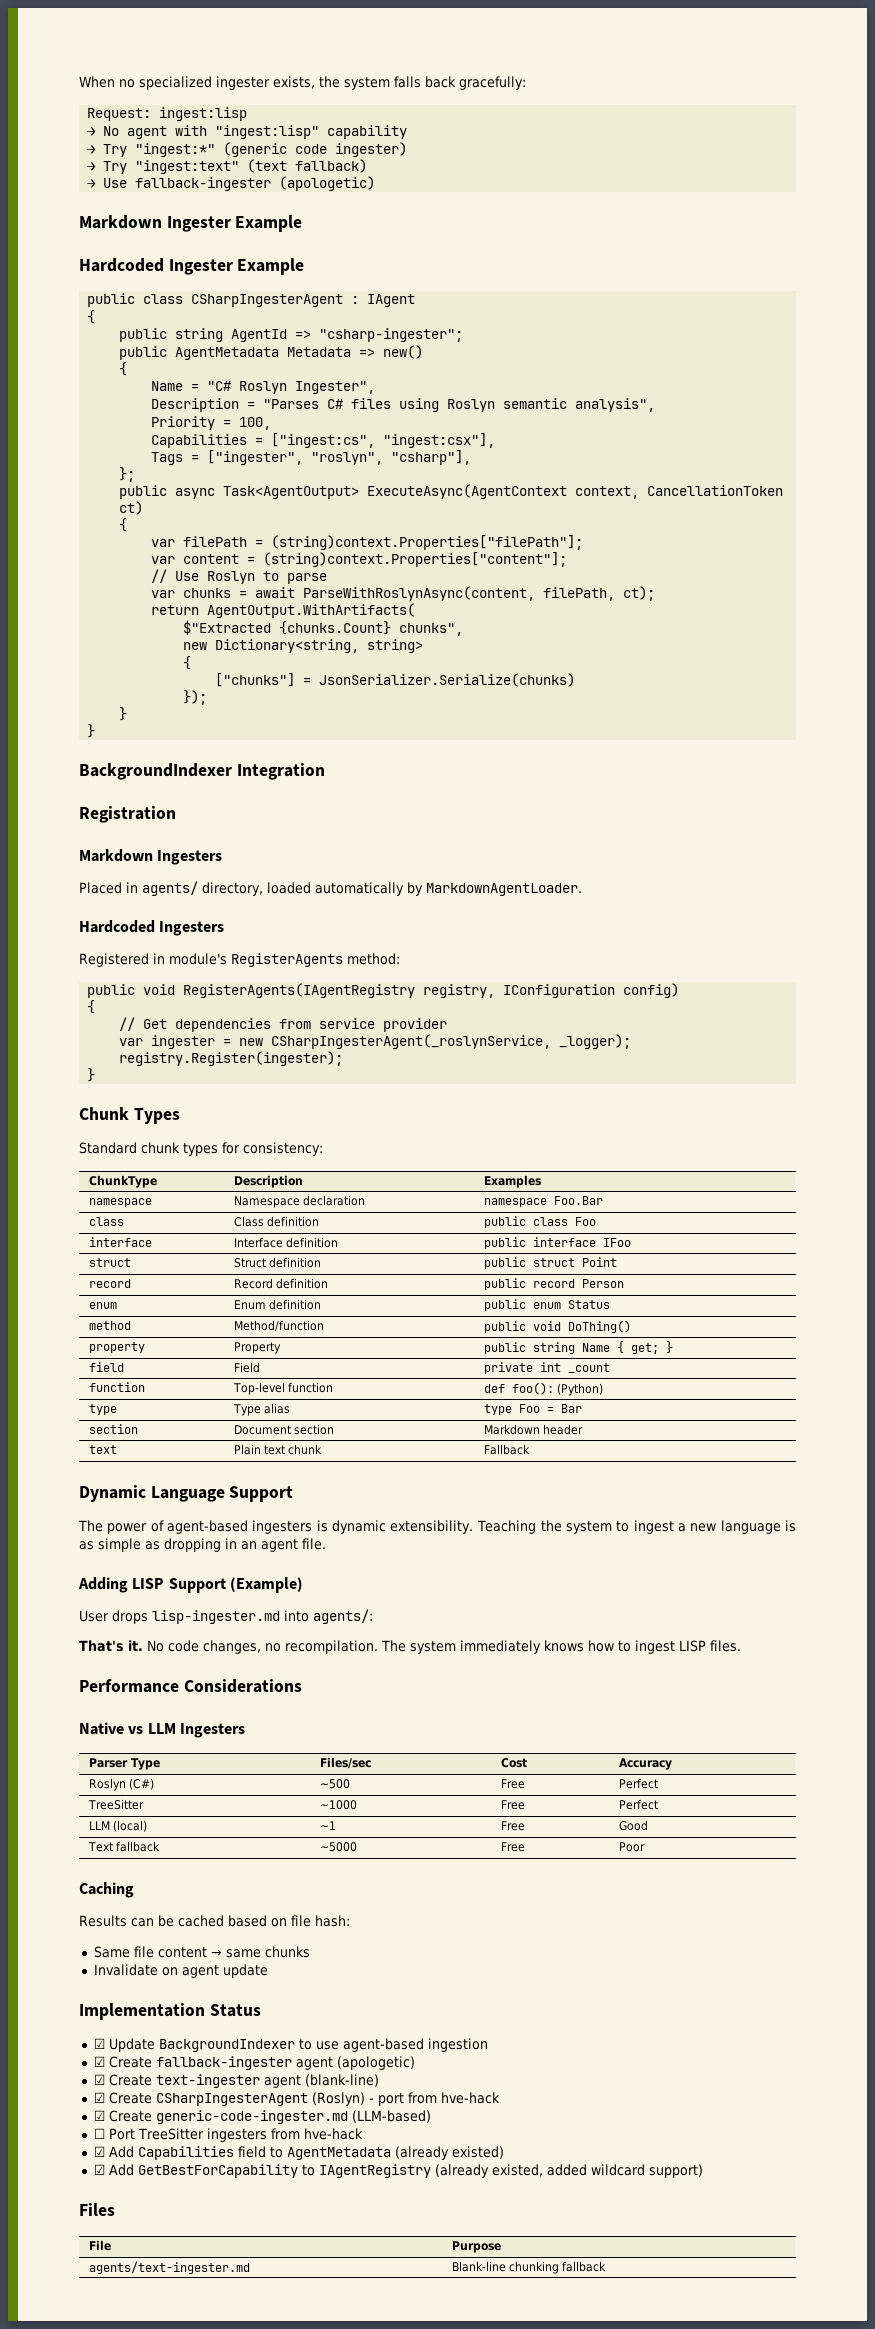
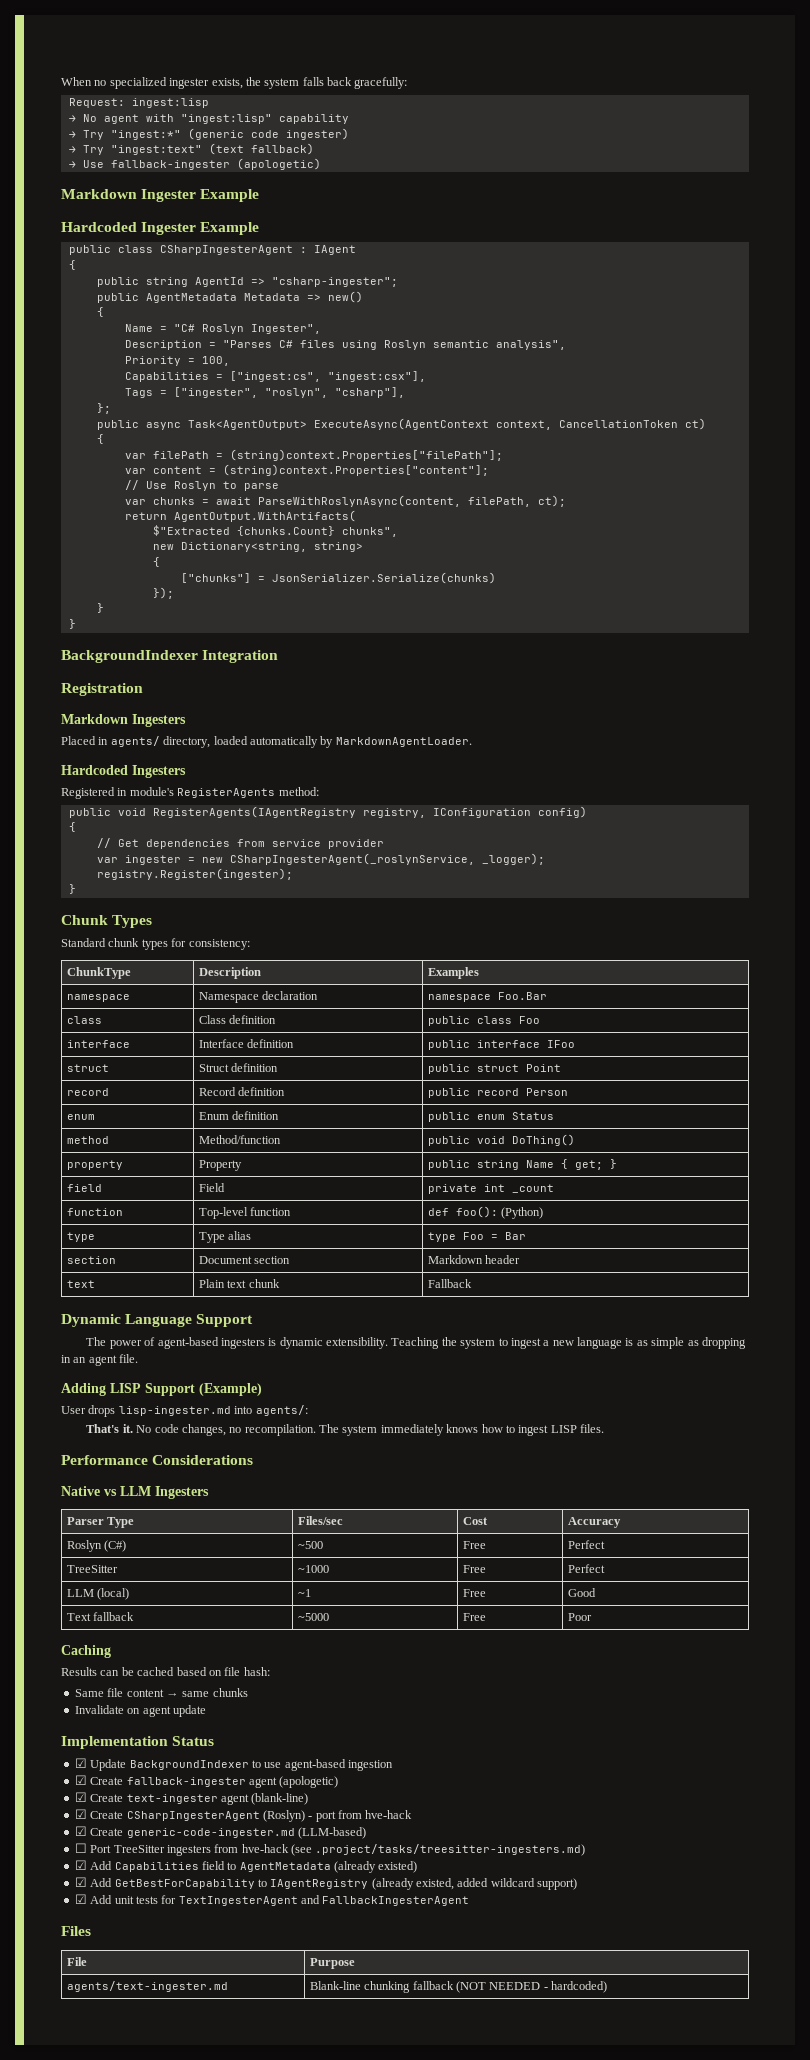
- ☐ Port TreeSitter ingesters from hve-hack
+ ☐ Port TreeSitter ingesters from hve-hack (see .project/tasks/treesitter-ingesters.md)
+ ☑ Add unit tests for TextIngesterAgent and FallbackIngesterAgent
- agents/text-ingester.md | Blank-line chunking fallback
+ agents/text-ingester.md | Blank-line chunking fallback (NOT NEEDED - hardcoded)

